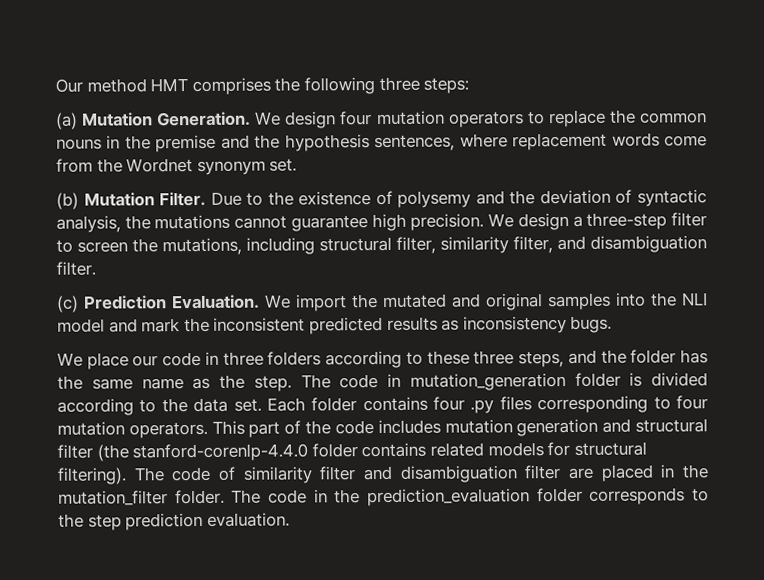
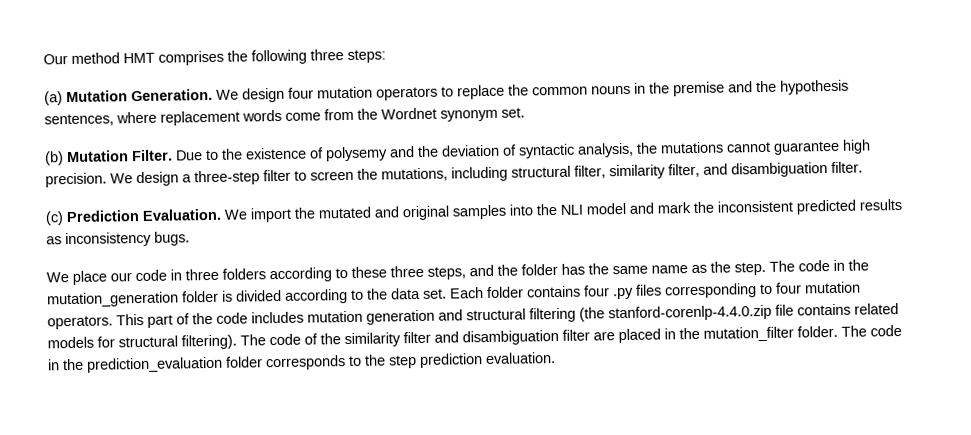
- The code in mutation_generation folder is divided according to the data set.
+ The code in the mutation_generation folder is divided according to the data set.
- This part of the code includes mutation generation and structural filter (the stanford-corenlp-4.4.0 folder contains related models for structural filtering).
+ This part of the code includes mutation generation and structural filtering (the stanford-corenlp-4.4.0.zip file contains related models for structural filtering).
- The code of similarity filter and disambiguation filter are placed in the mutation_filter folder.
+ The code of the similarity filter and disambiguation filter are placed in the mutation_filter folder.

